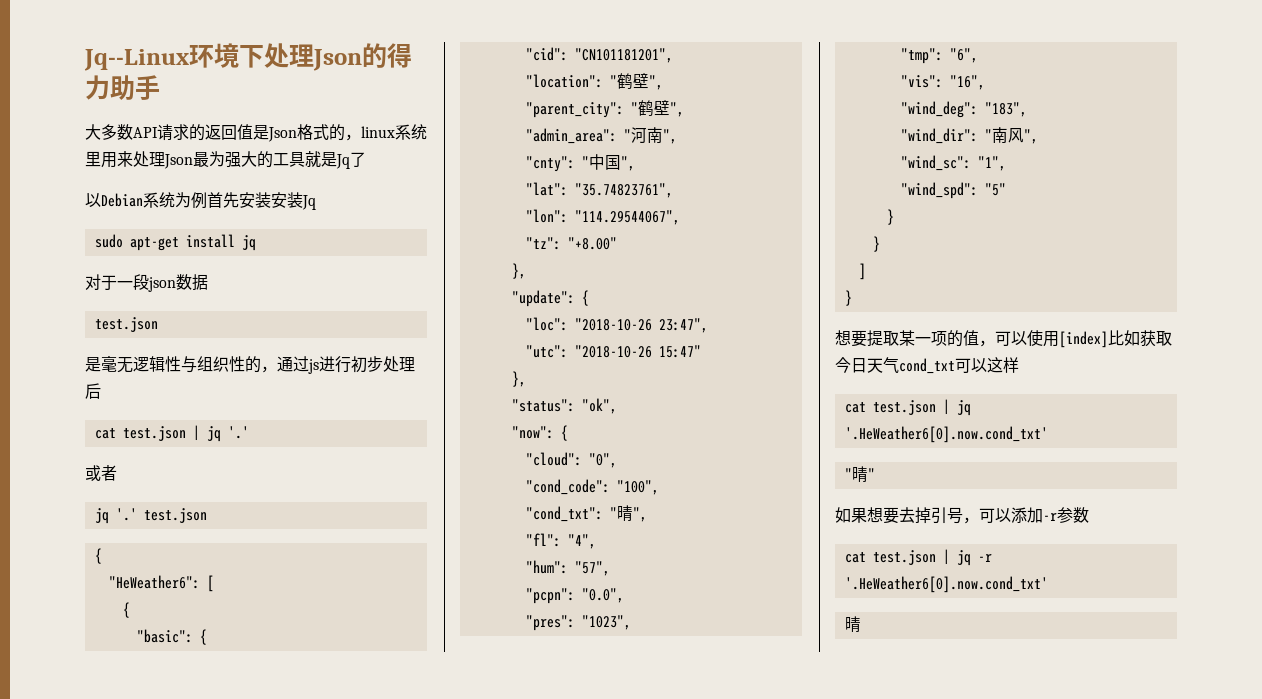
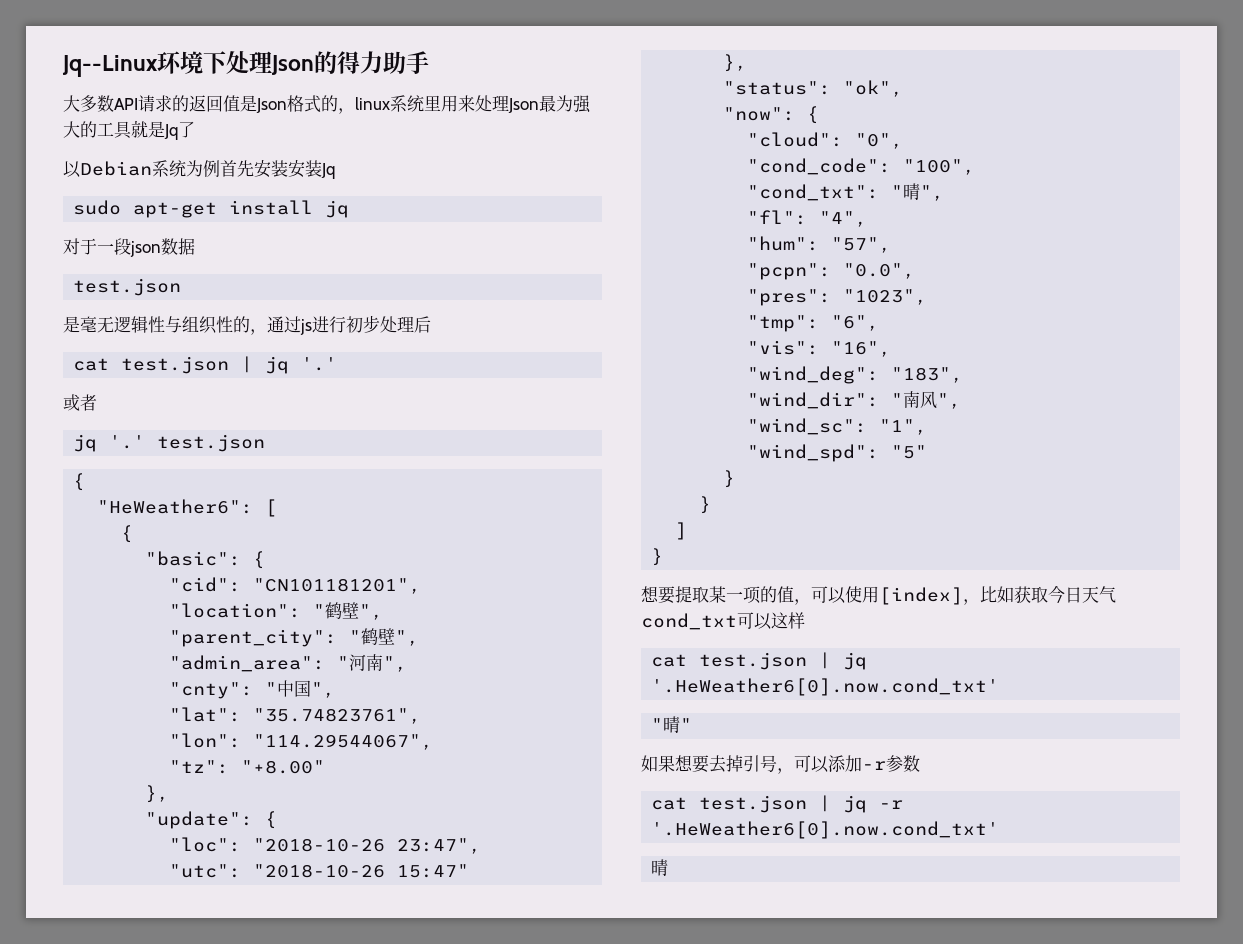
- 想要提取某一项的值，可以使用[index]比如获取今日天气cond_txt可以这样
+ 想要提取某一项的值，可以使用[index]，比如获取今日天气cond_txt可以这样

